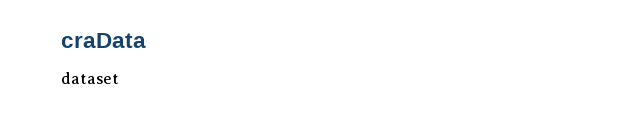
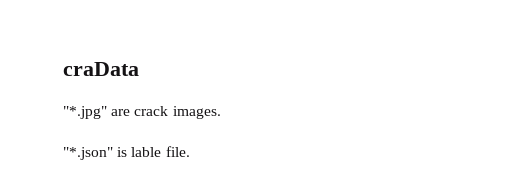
- dataset
+ "*.jpg" are crack images.
+ "*.json" is lable file.

